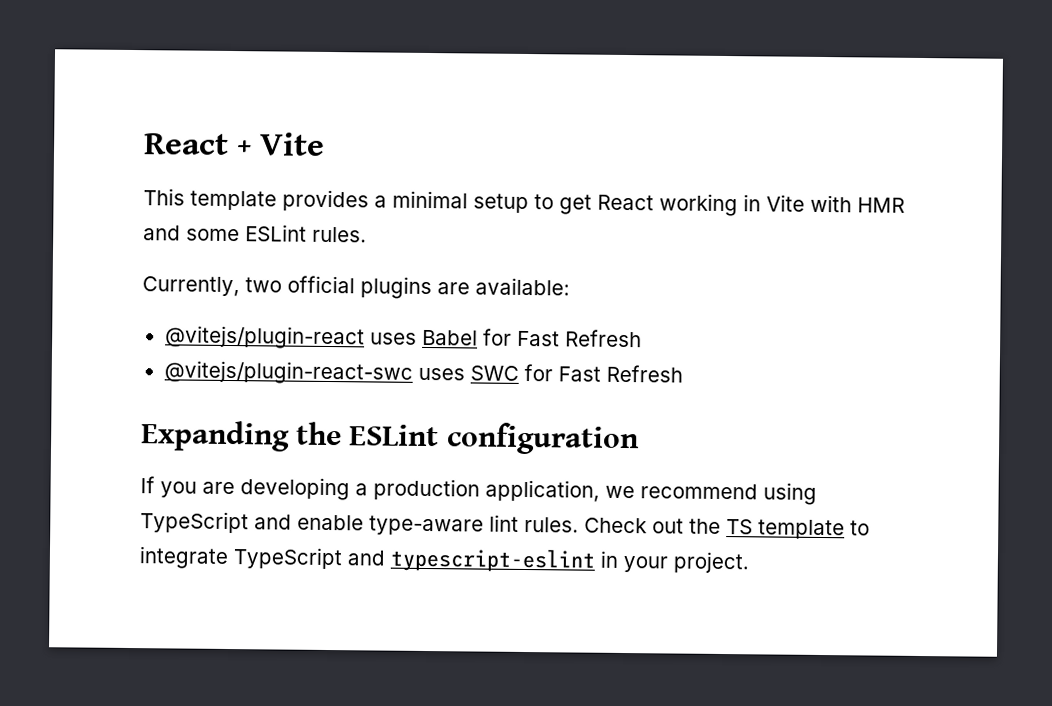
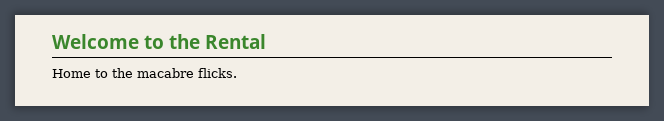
- React + Vite
- This template provides a minimal setup to get React working in Vite with HMR and some ESLint rules.
- Currently, two official plugins are available:
- @vitejs/plugin-react uses Babel for Fast Refresh
- @vitejs/plugin-react-swc uses SWC for Fast Refresh
- Expanding the ESLint configuration
- If you are developing a production application, we recommend using TypeScript and enable type-aware lint rules. Check out the TS template to integrate TypeScript and typescript-eslint in your project.
+ Welcome to the Rental
+ Home to the macabre flicks.

